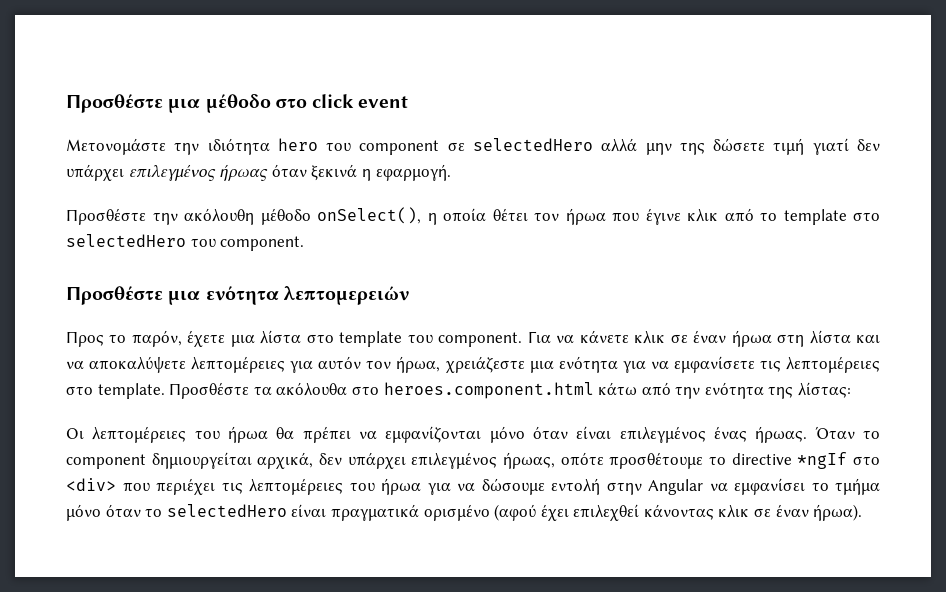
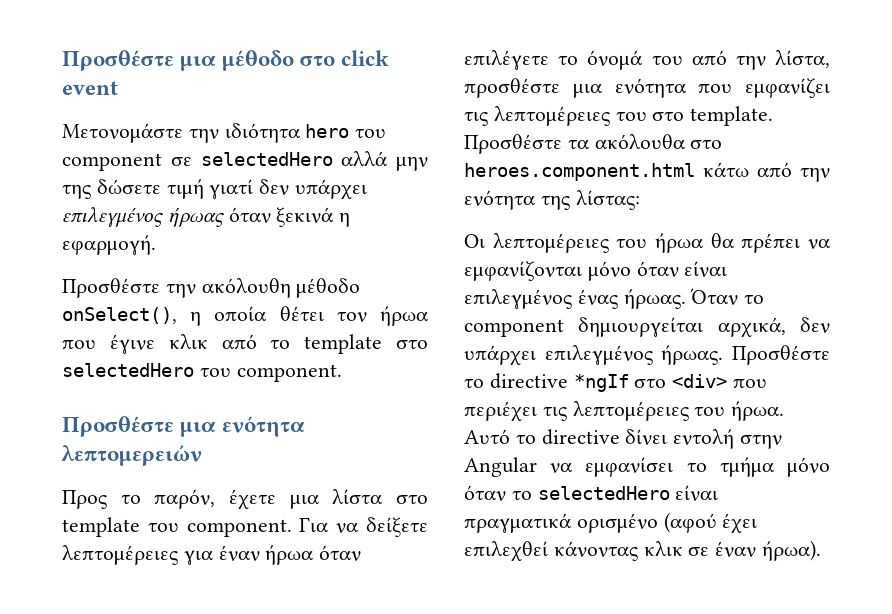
- Για να κάνετε κλικ σε έναν ήρωα στη λίστα και να αποκαλύψετε λεπτομέρειες για αυτόν τον ήρωα, χρειάζεστε μια ενότητα για να εμφανίσετε τις λεπτομέρειες στο template.
+ Για να δείξετε λεπτομέρειες για έναν ήρωα όταν επιλέγετε το όνομά του από την λίστα, προσθέστε μια ενότητα που εμφανίζει τις λεπτομέρειες του στο template.
- Όταν το component δημιουργείται αρχικά, δεν υπάρχει επιλεγμένος ήρωας, οπότε προσθέτουμε το directive *ngIf στο <div> που περιέχει τις λεπτομέρειες του ήρωα για να δώσουμε εντολή στην Angular να εμφανίσει το τμήμα μόνο όταν το selectedHero είναι πραγματικά ορισμένο (αφού έχει επιλεχθεί κάνοντας κλικ σε έναν ήρωα).
+ Όταν το component δημιουργείται αρχικά, δεν υπάρχει επιλεγμένος ήρωας. Προσθέστε το directive *ngIf στο <div> που περιέχει τις λεπτομέρειες του ήρωα. Αυτό το directive δίνει εντολή στην Angular να εμφανίσει το τμήμα μόνο όταν το selectedHero είναι πραγματικά ορισμένο (αφού έχει επιλεχθεί κάνοντας κλικ σε έναν ήρωα).

